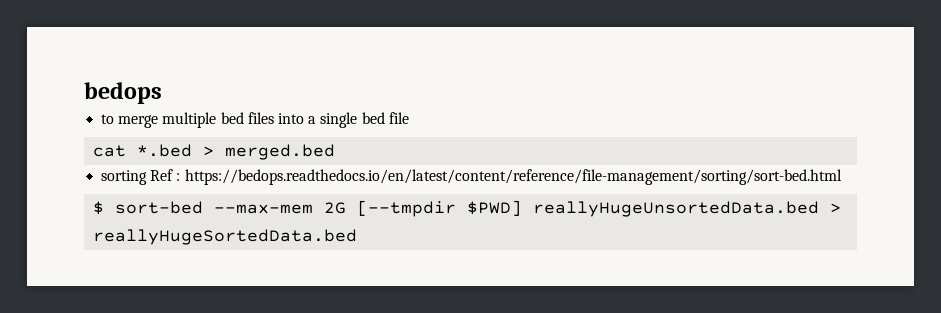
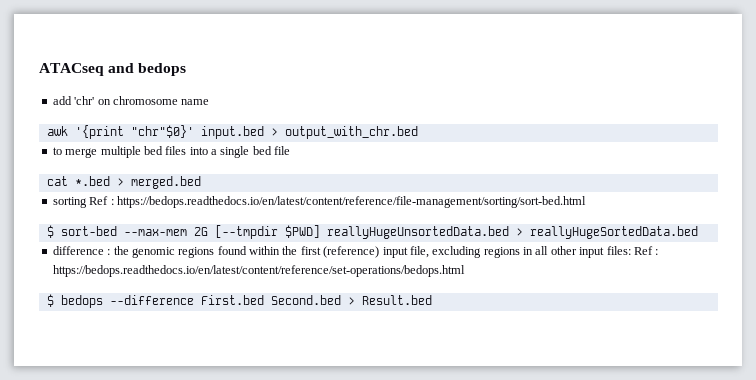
- bedops
+ ATACseq and bedops
+ add 'chr' on chromosome name
+ awk '{print "chr"$0}' input.bed > output_with_chr.bed
+ difference : the genomic regions found within the first (reference) input file, excluding regions in all other input files: Ref : https://bedops.readthedocs.io/en/latest/content/reference/set-operations/bedops.html
+ $ bedops --difference First.bed Second.bed > Result.bed

